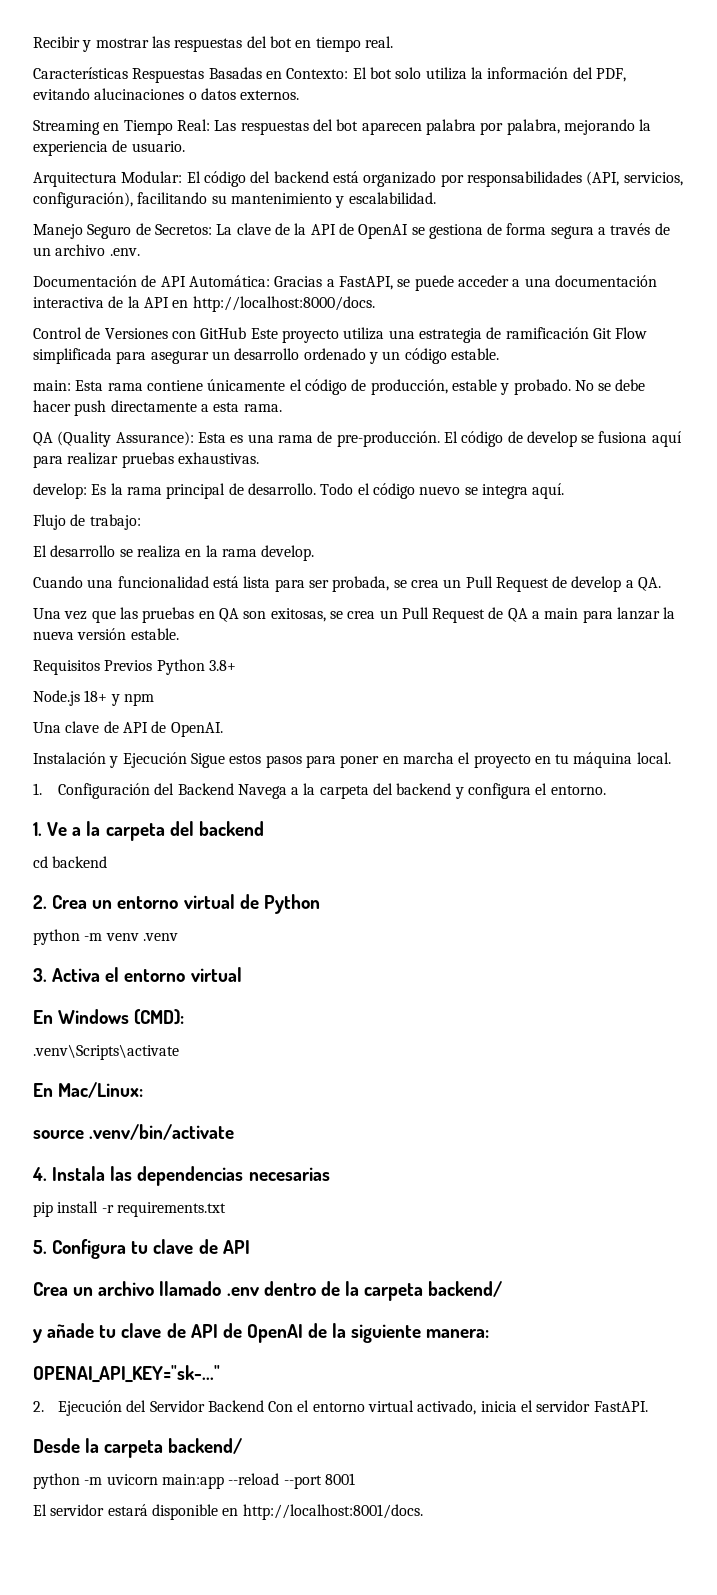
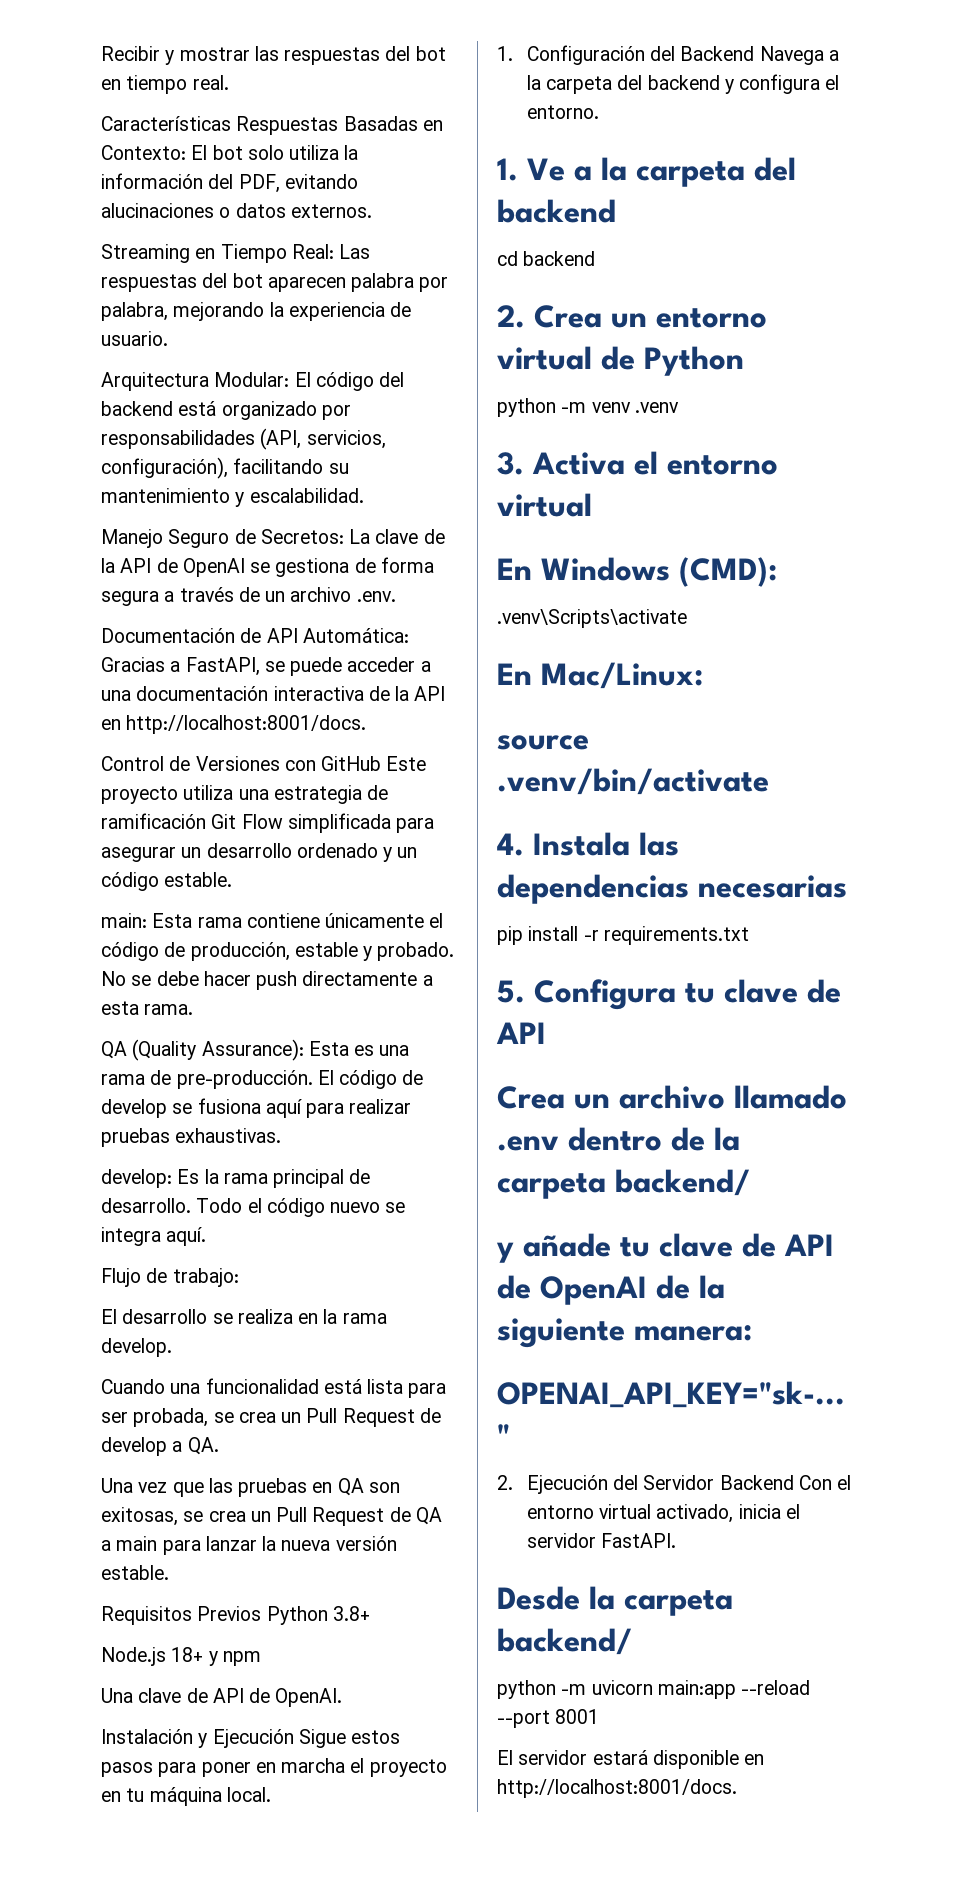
- Documentación de API Automática: Gracias a FastAPI, se puede acceder a una documentación interactiva de la API en http://localhost:8000/docs.
+ Documentación de API Automática: Gracias a FastAPI, se puede acceder a una documentación interactiva de la API en http://localhost:8001/docs.

